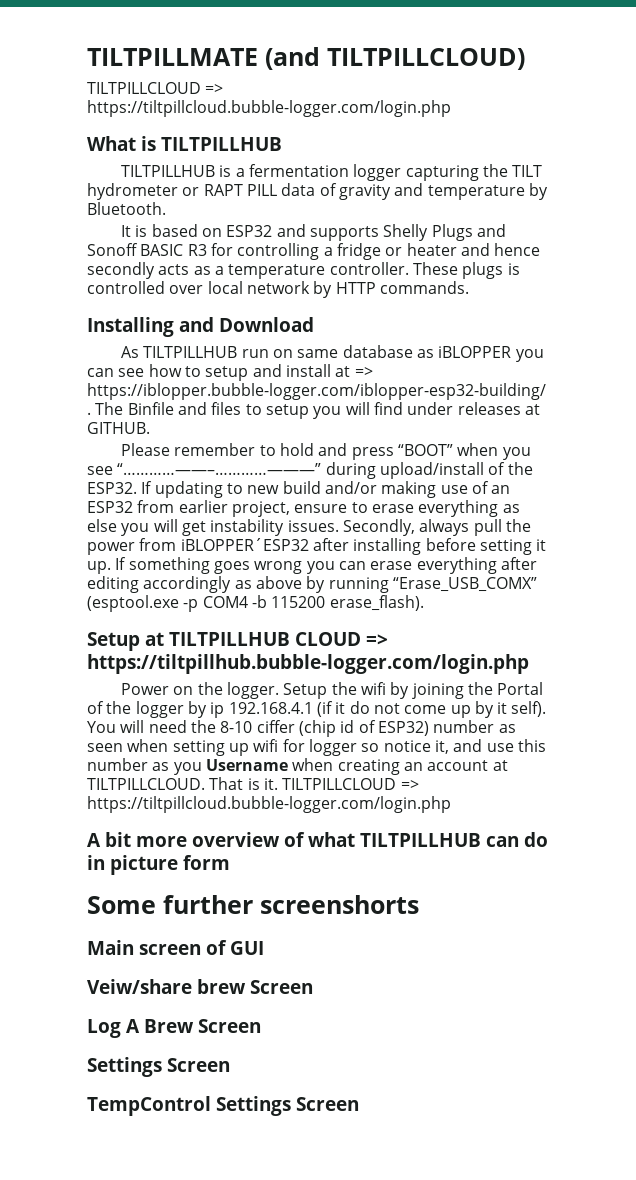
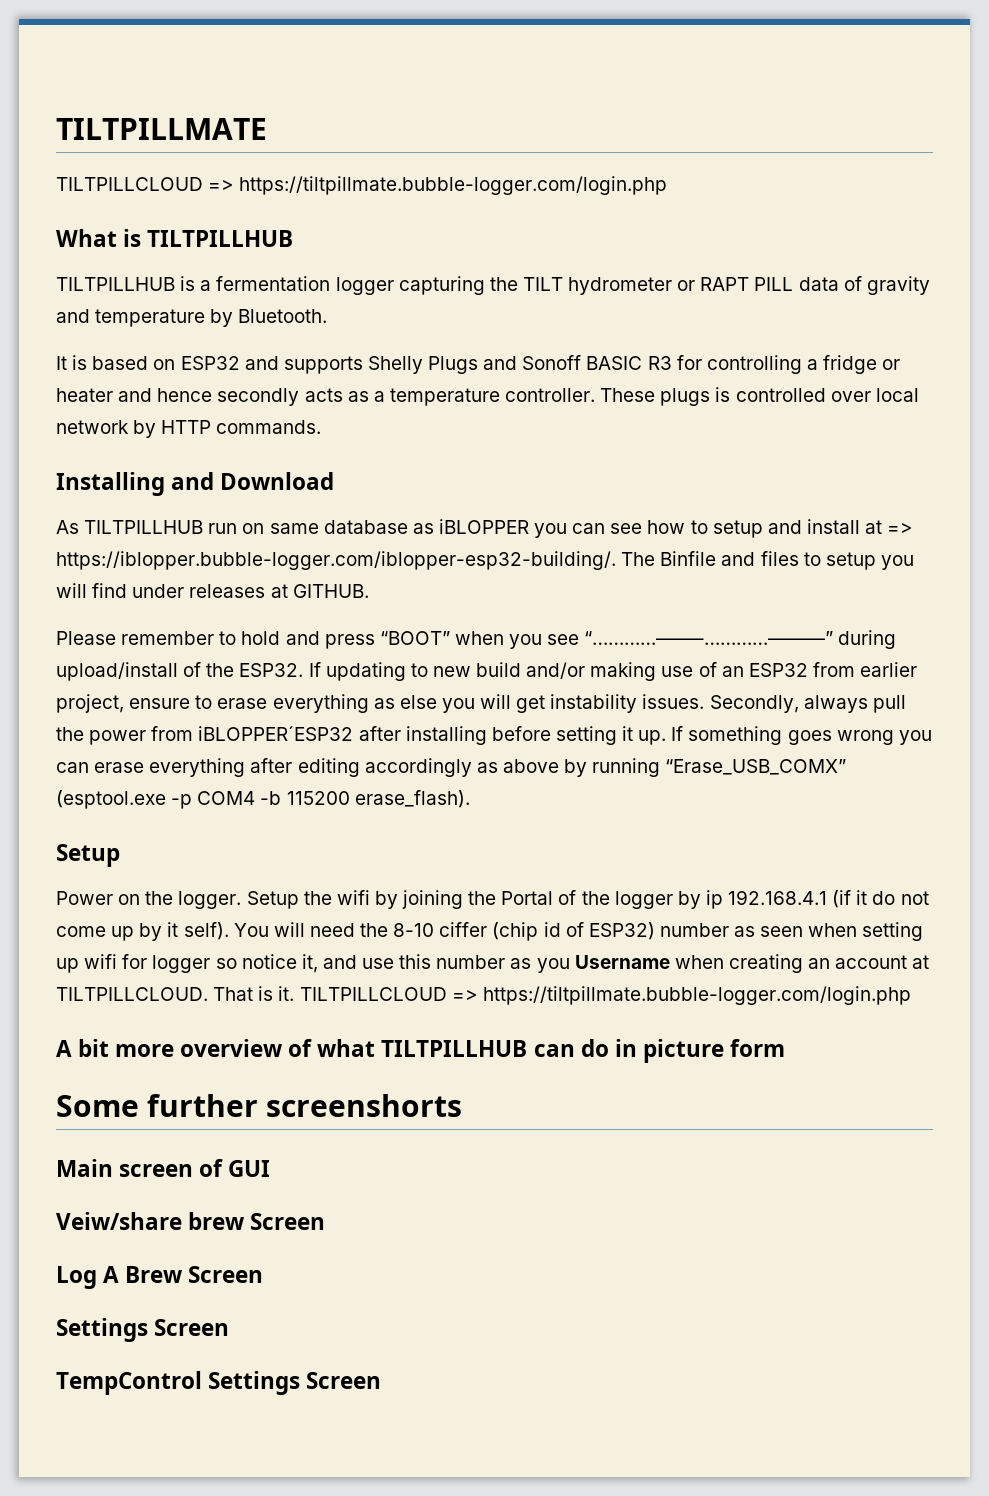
- TILTPILLMATE (and TILTPILLCLOUD)
- TILTPILLCLOUD => https://tiltpillcloud.bubble-logger.com/login.php
+ TILTPILLMATE
+ TILTPILLCLOUD => https://tiltpillmate.bubble-logger.com/login.php
  If something goes wrong you can erase everything after editing accordingly as above by running “Erase_USB_COMX” (esptool.exe -p COM4 -b 115200 erase_flash).
- Setup at TILTPILLHUB CLOUD => https://tiltpillhub.bubble-logger.com/login.php
+ Setup
- That is it. TILTPILLCLOUD => https://tiltpillcloud.bubble-logger.com/login.php
+ That is it. TILTPILLCLOUD => https://tiltpillmate.bubble-logger.com/login.php

